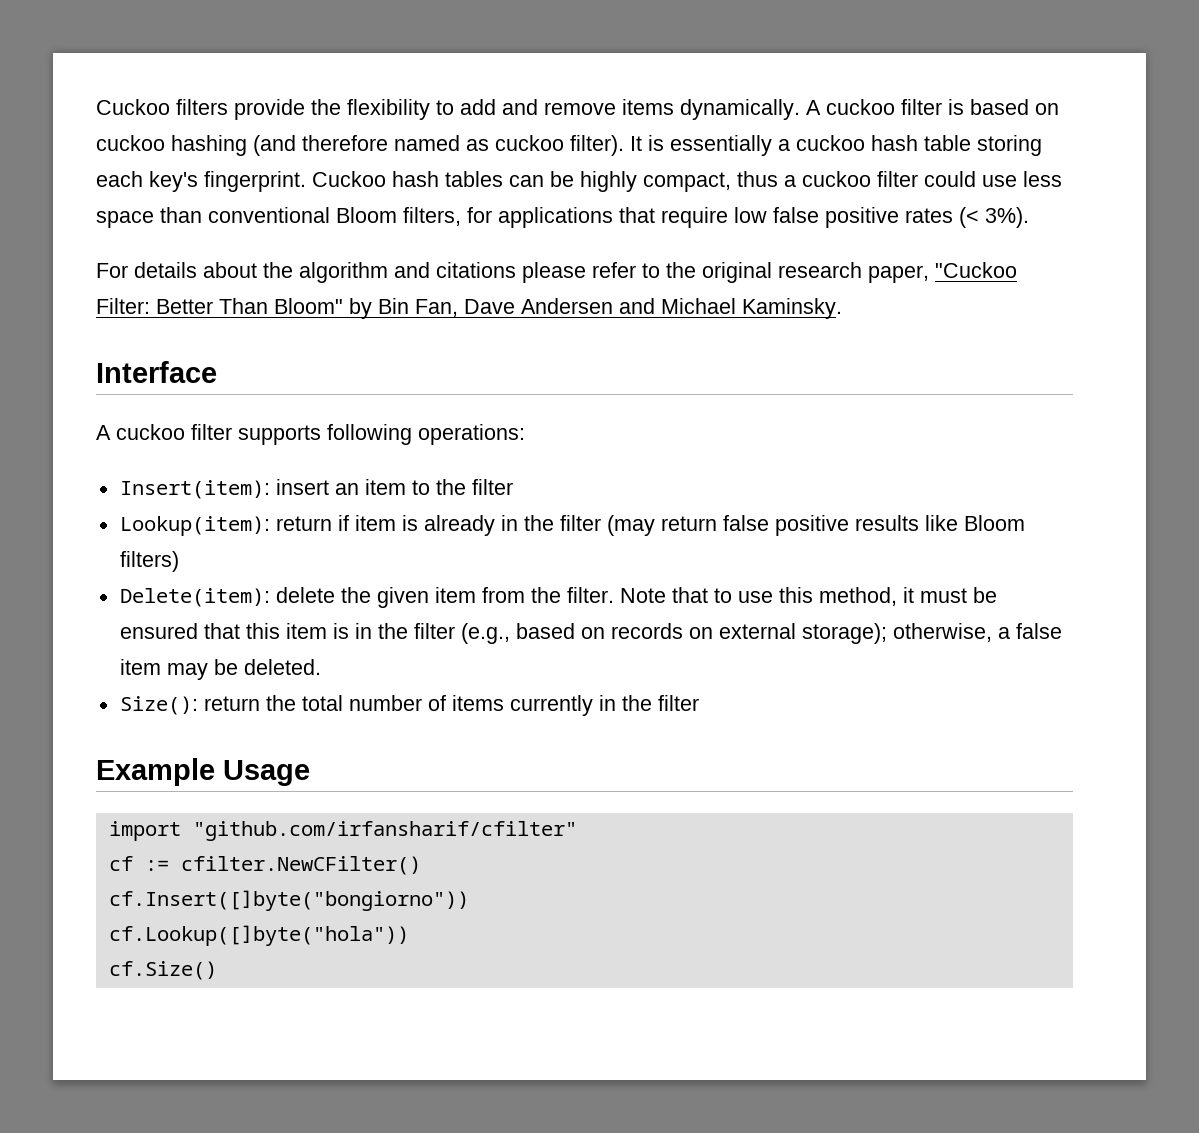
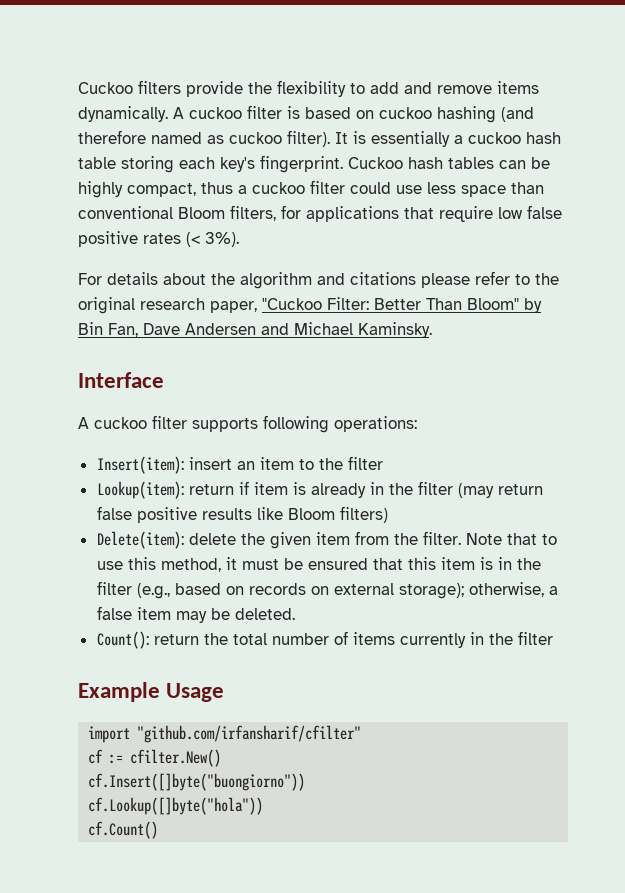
- Size(): return the total number of items currently in the filter
+ Count(): return the total number of items currently in the filter
- cf := cfilter.NewCFilter()
- cf.Insert([]byte("bongiorno"))
+ cf := cfilter.New()
+ cf.Insert([]byte("buongiorno"))
- cf.Size()
+ cf.Count()

